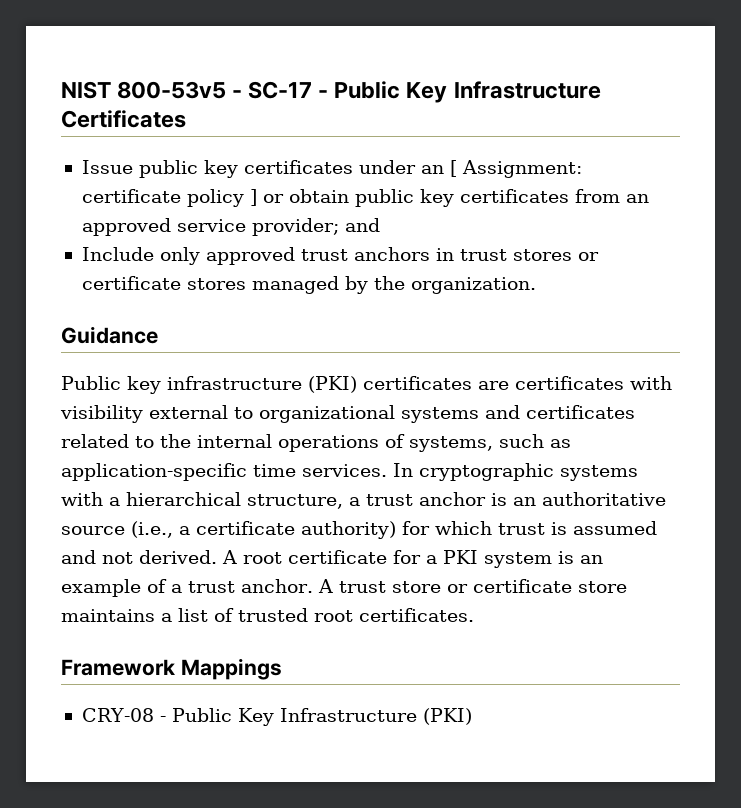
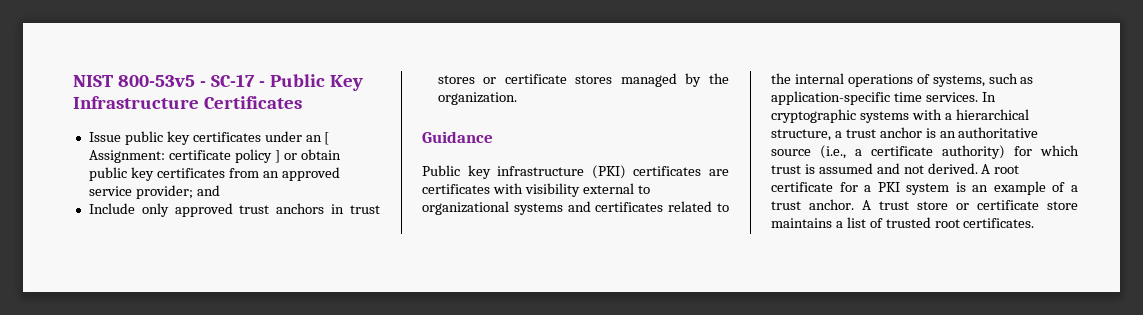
- Framework Mappings
- CRY-08 - Public Key Infrastructure (PKI)

